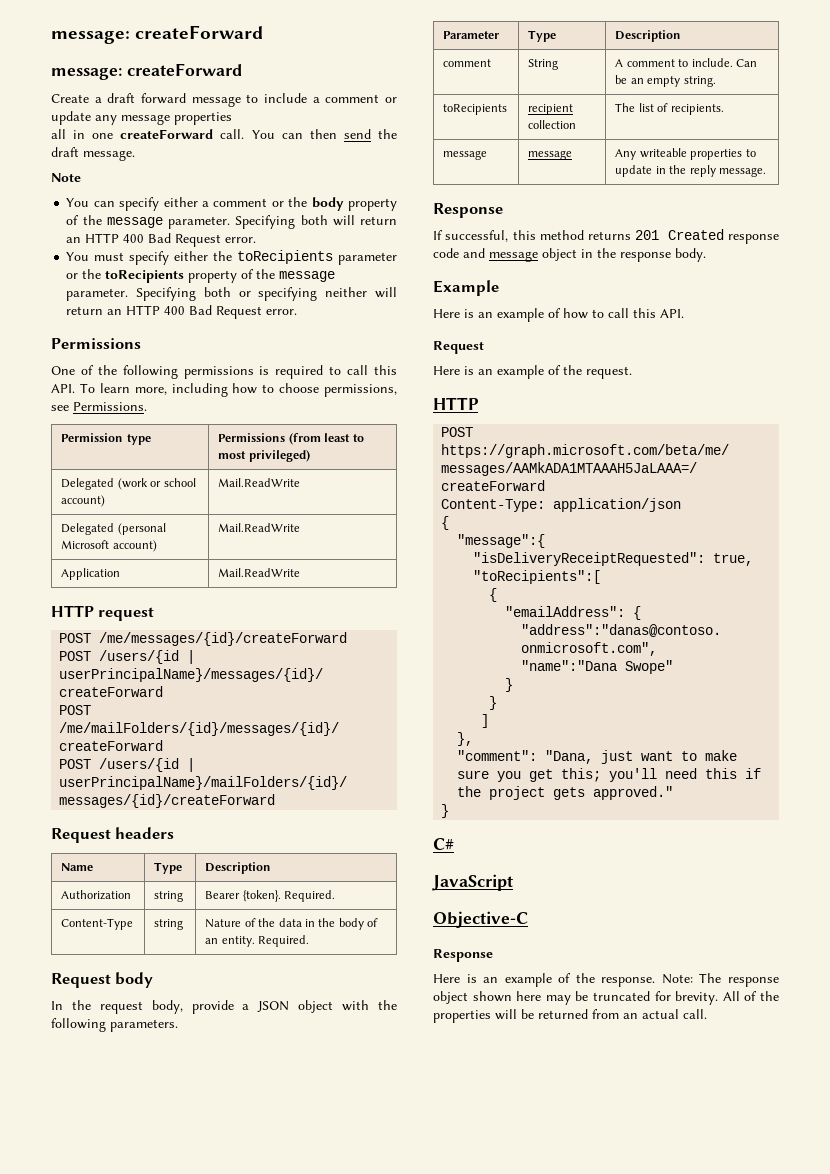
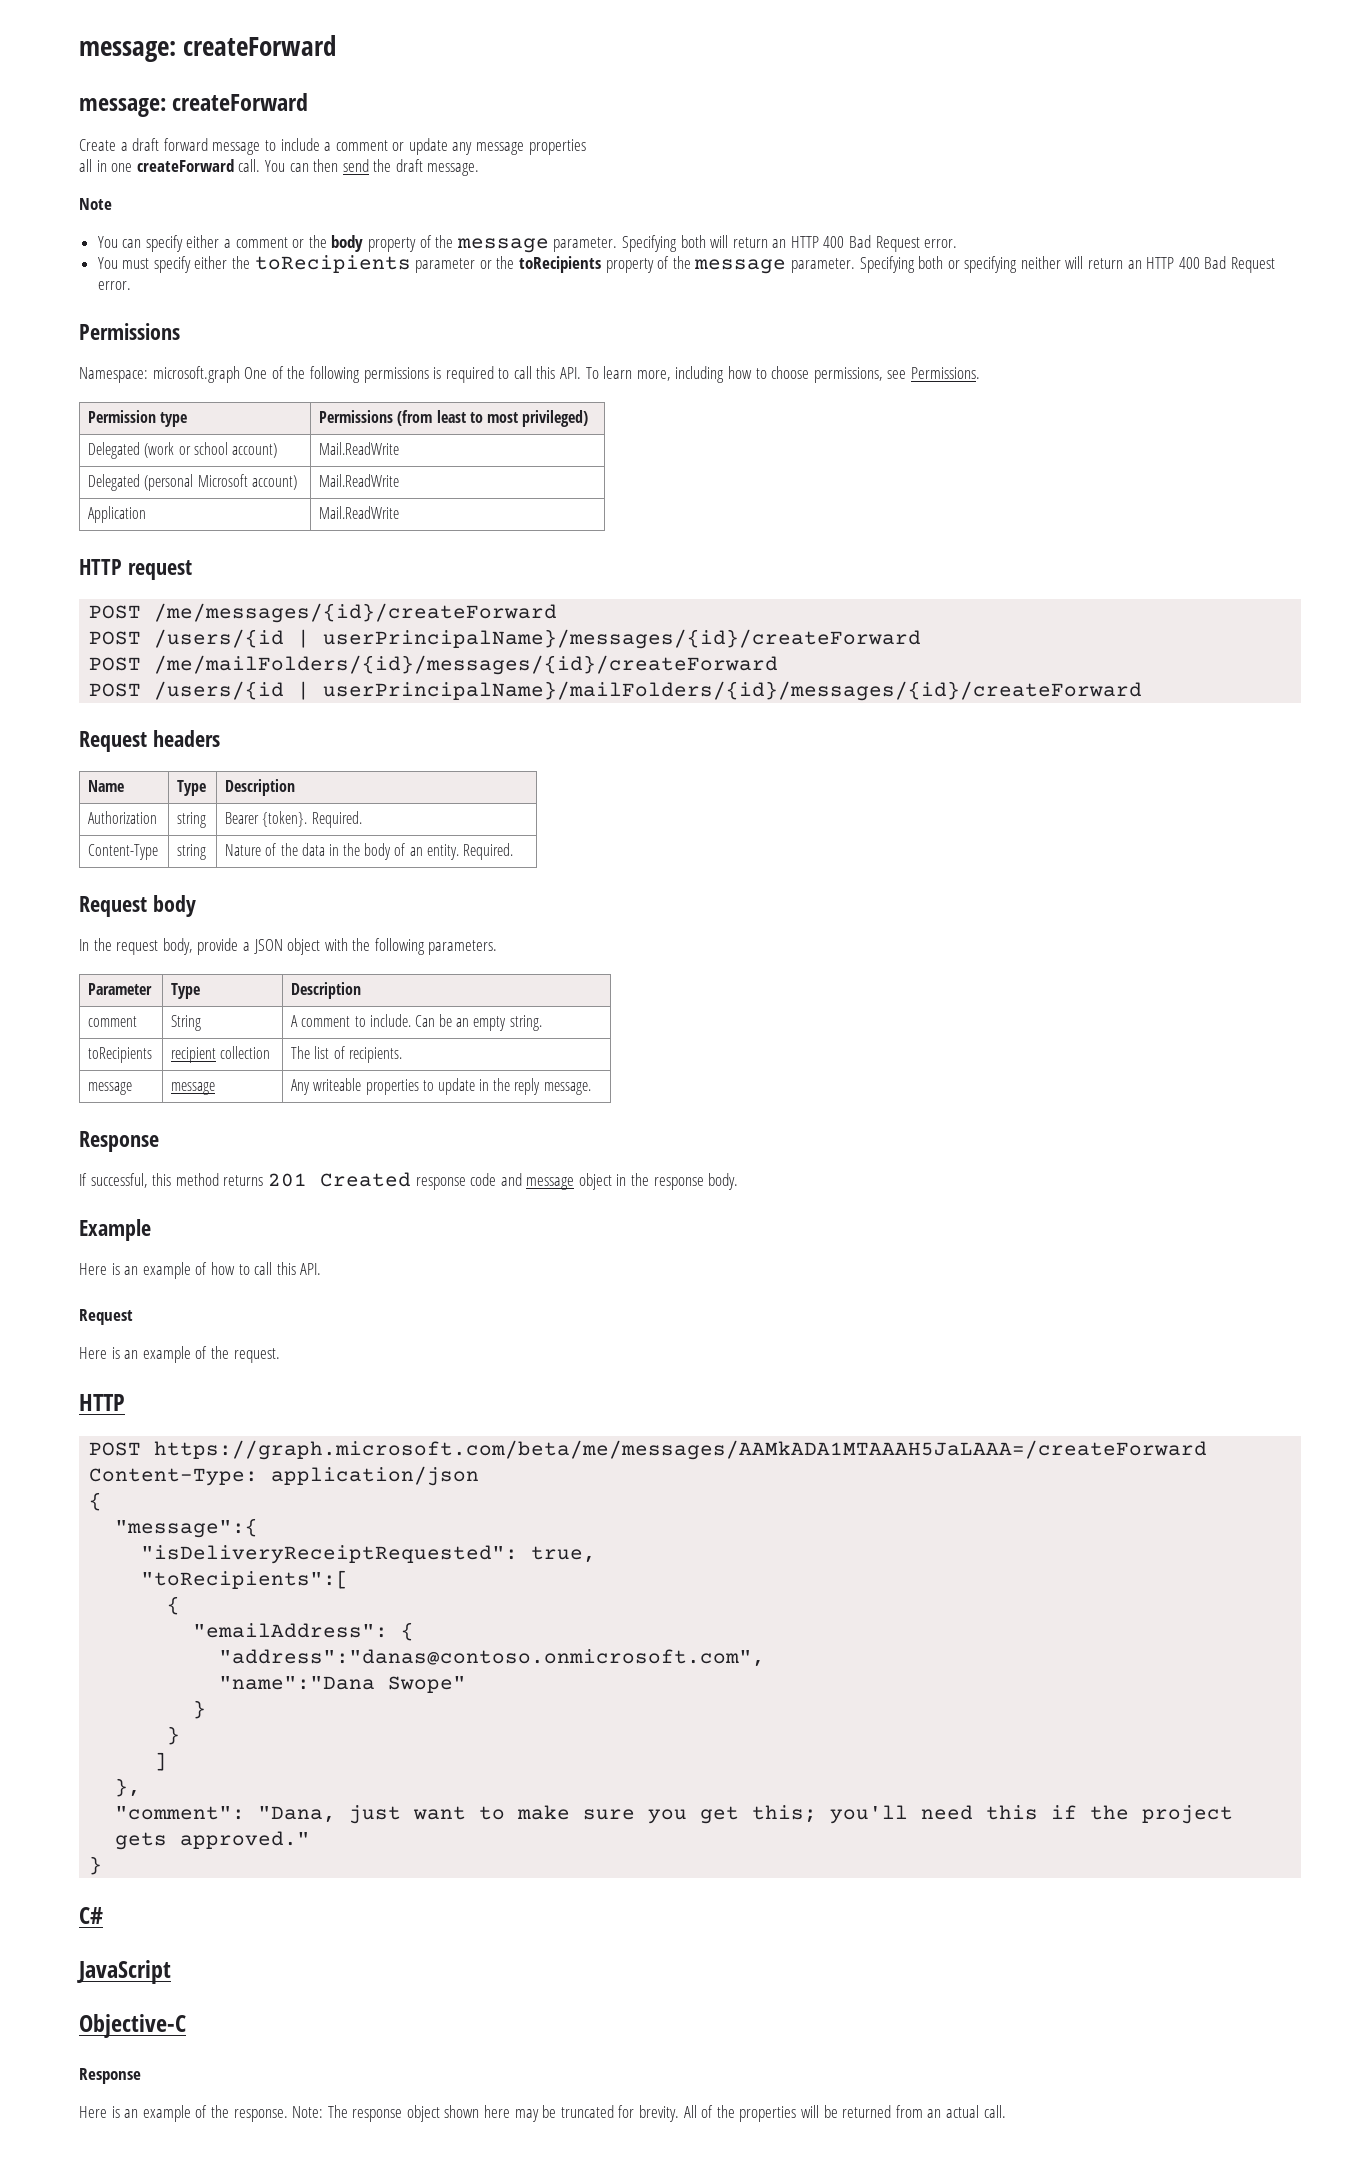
- One of the following permissions is required to call this API. To learn more, including how to choose permissions, see Permissions.
+ Namespace: microsoft.graph One of the following permissions is required to call this API. To learn more, including how to choose permissions, see Permissions.

